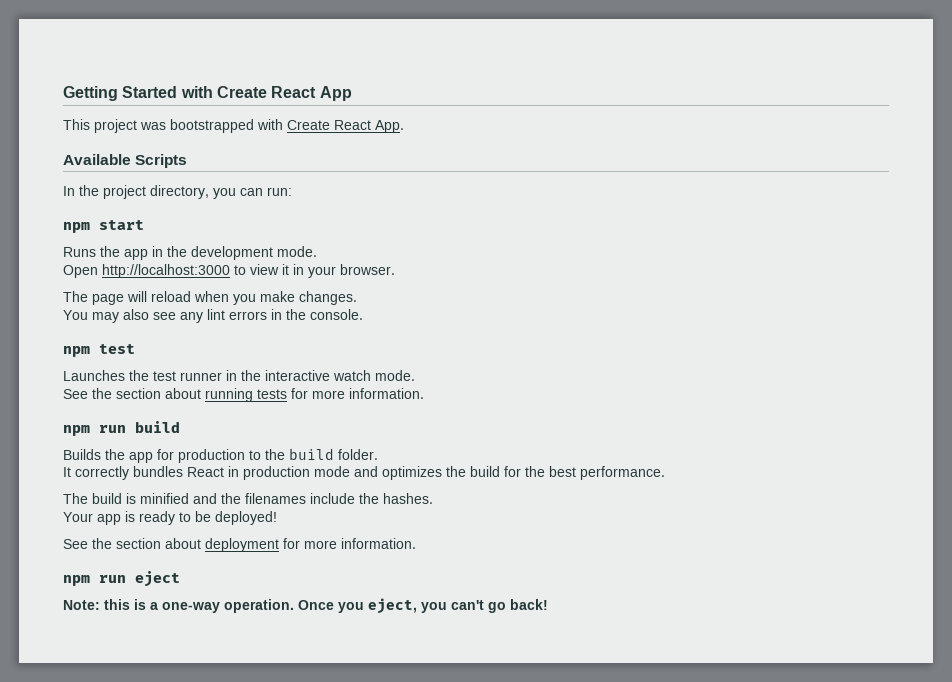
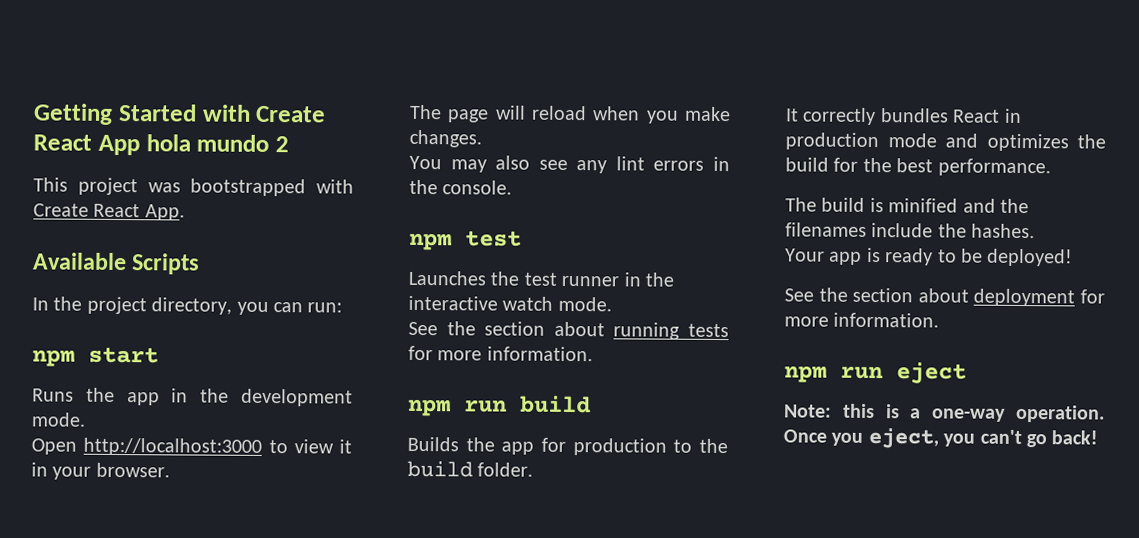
- Getting Started with Create React App
+ Getting Started with Create React App hola mundo 2

